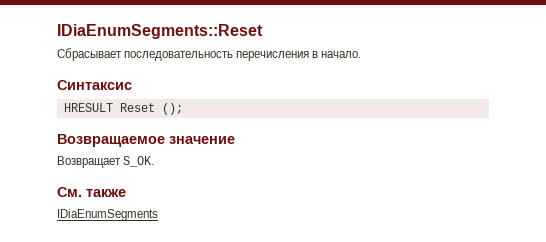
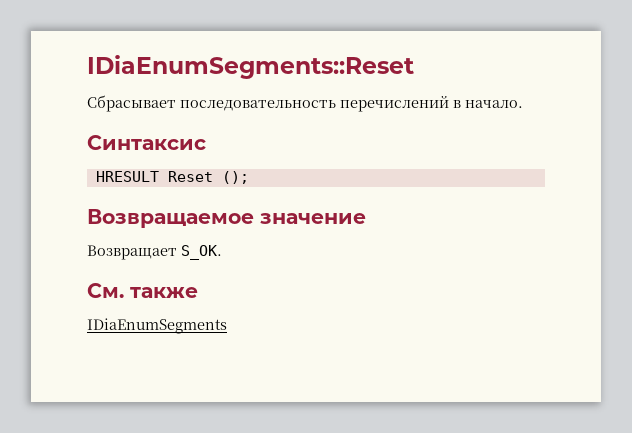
- Сбрасывает последовательность перечисления в начало.
+ Сбрасывает последовательность перечислений в начало.

